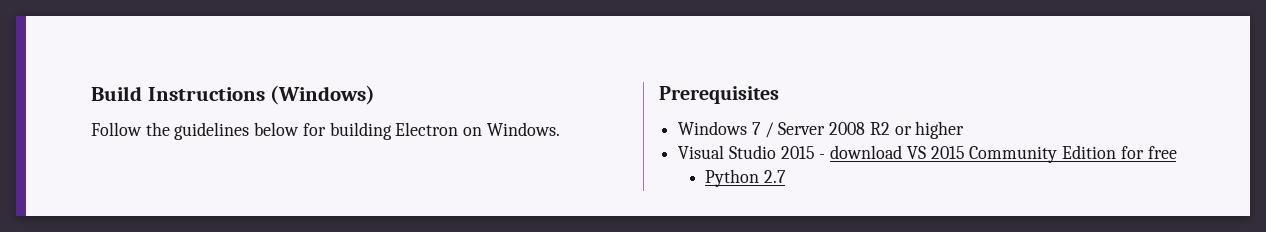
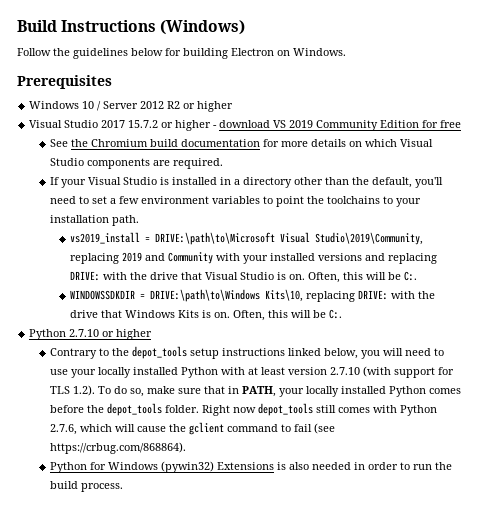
- Windows 7 / Server 2008 R2 or higher
+ Windows 10 / Server 2012 R2 or higher
- Visual Studio 2015 - download VS 2015 Community Edition for free
+ Visual Studio 2017 15.7.2 or higher - download VS 2019 Community Edition for free
- Python 2.7
+ See the Chromium build documentation for more details on which Visual Studio components are required.
+ If your Visual Studio is installed in a directory other than the default, you'll need to set a few environment variables to point the toolchains to your installation path.
+ vs2019_install = DRIVE:\path\to\Microsoft Visual Studio\2019\Community, replacing 2019 and Community with your installed versions and replacing DRIVE: with the drive that Visual Studio is on. Often, this will be C:.
+ WINDOWSSDKDIR = DRIVE:\path\to\Windows Kits\10, replacing DRIVE: with the drive that Windows Kits is on. Often, this will be C:.
+ Python 2.7.10 or higher
+ Contrary to the depot_tools setup instructions linked below, you will need to use your locally installed Python with at least version 2.7.10 (with support for TLS 1.2). To do so, make sure that in PATH, your locally installed Python comes before the depot_tools folder. Right now depot_tools still comes with Python 2.7.6, which will cause the gclient command to fail (see https://crbug.com/868864).
+ Python for Windows (pywin32) Extensions is also needed in order to run the build process.

